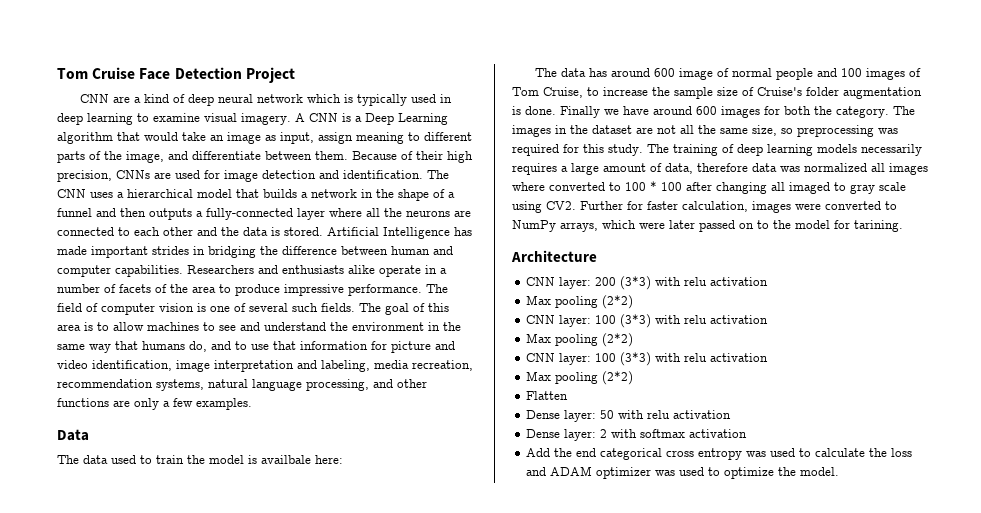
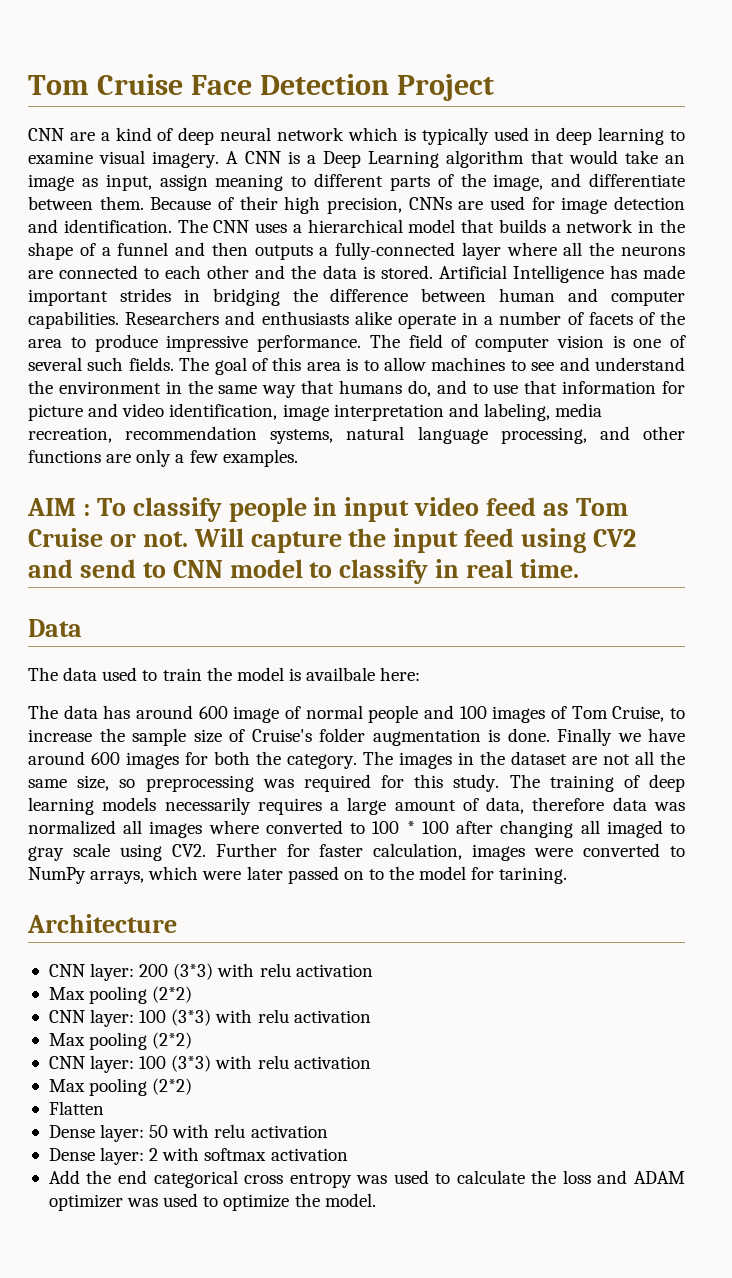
+ AIM : To classify people in input video feed as Tom Cruise or not. Will capture the input feed using CV2 and send to CNN model to classify in real time.

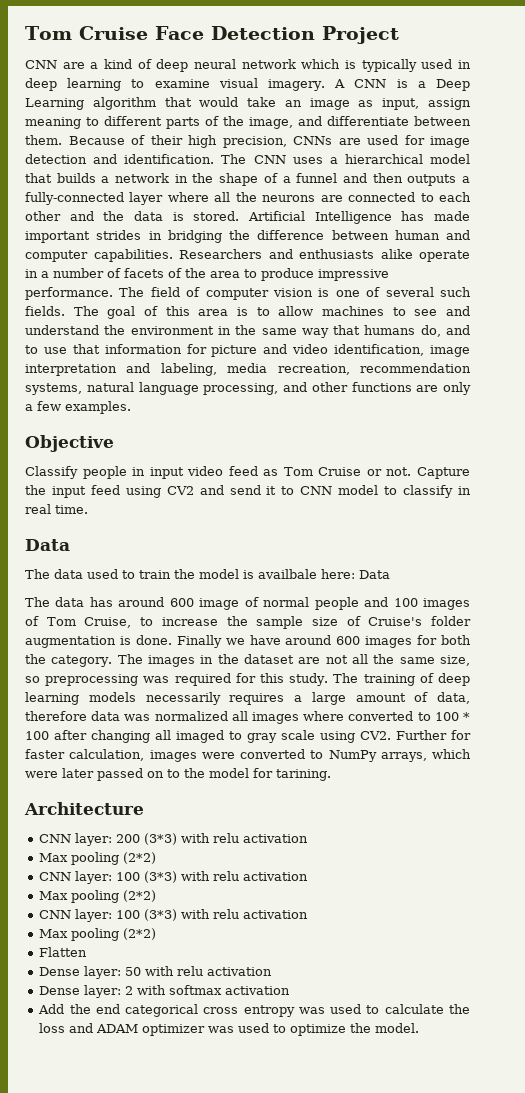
- AIM : To classify people in input video feed as Tom Cruise or not.
+ Objective
+ Classify people in input video feed as Tom Cruise or not.
- Will capture the input feed using CV2 and send to CNN model to classify in real time.
+ Capture the input feed using CV2 and send it to CNN model to classify in real time.
- The data used to train the model is availbale here:
+ The data used to train the model is availbale here: Data

